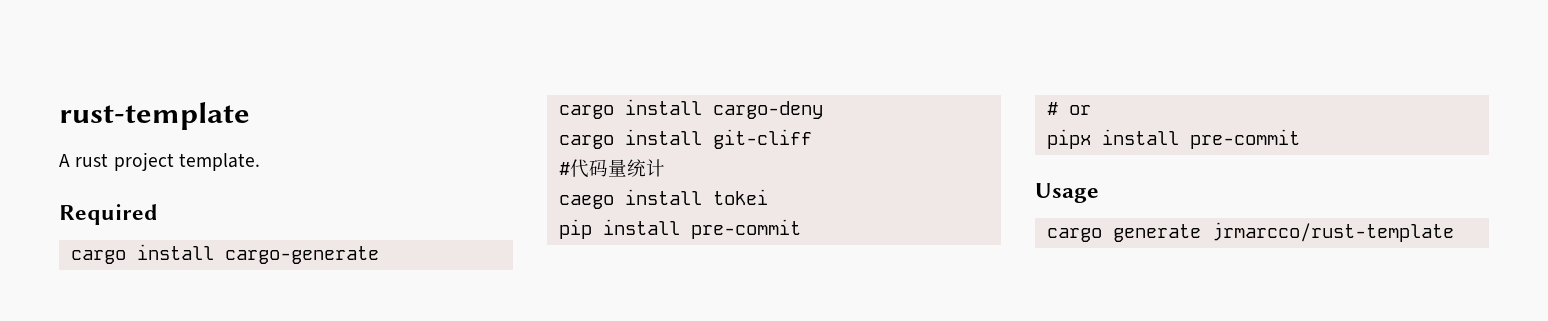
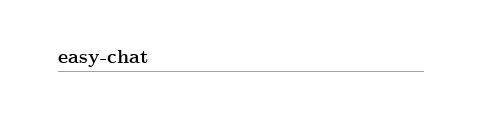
- rust-template
- A rust project template.
- Required
- cargo install cargo-generate
- cargo install cargo-deny
- cargo install git-cliff
- #代码量统计
- caego install tokei
- pip install pre-commit
- # or
- pipx install pre-commit
- Usage
- cargo generate jrmarcco/rust-template
+ easy-chat

